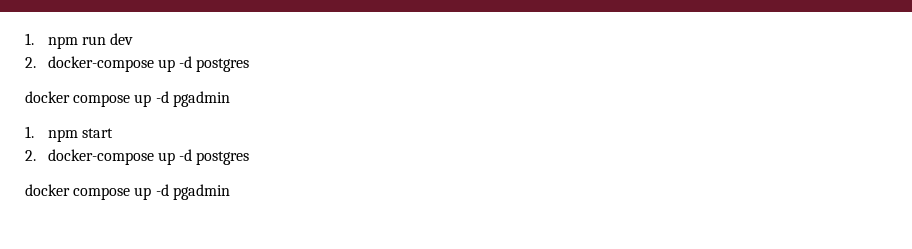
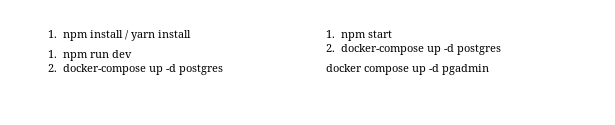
+ 1. npm install / yarn install
  1. npm run dev
  2. docker-compose up -d postgres
- docker compose up -d pgadmin

